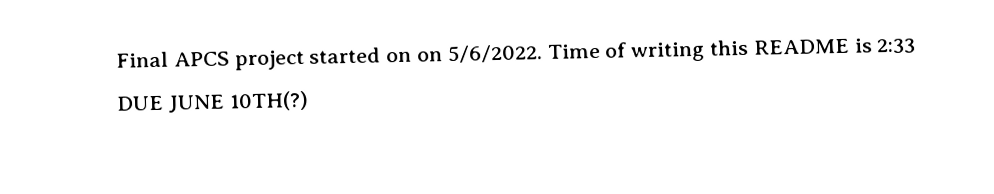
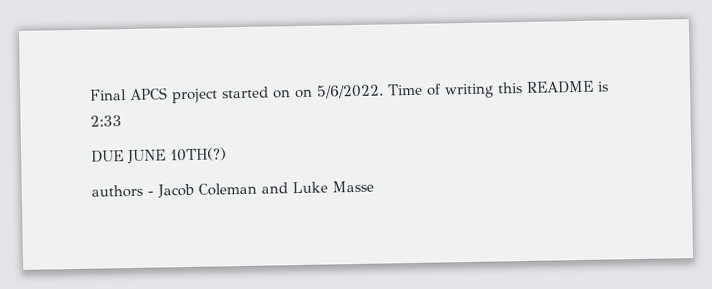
+ authors - Jacob Coleman and Luke Masse

